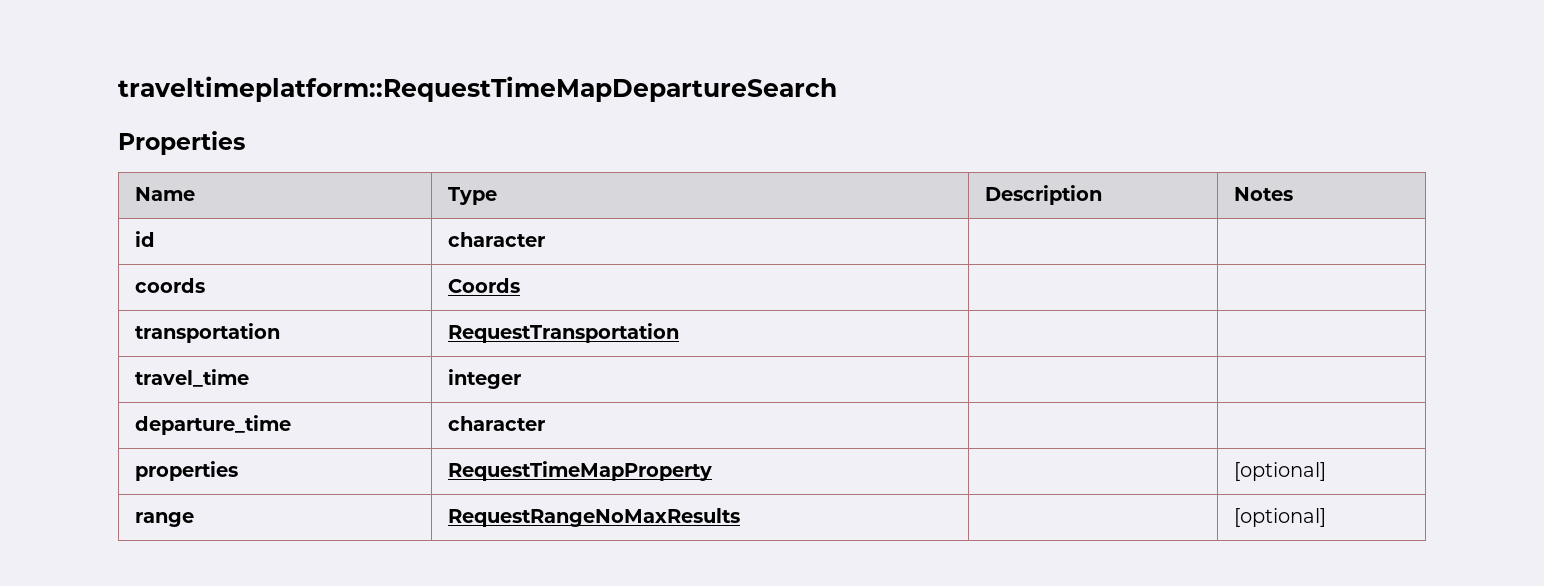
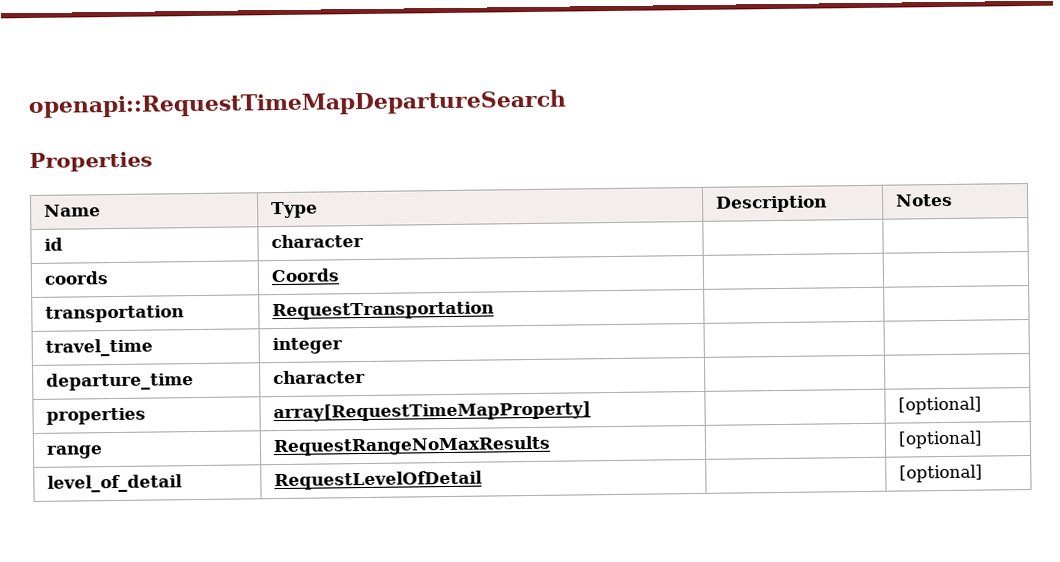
- traveltimeplatform::RequestTimeMapDepartureSearch
+ openapi::RequestTimeMapDepartureSearch
- properties | RequestTimeMapProperty | | [optional]
+ properties | array[RequestTimeMapProperty] | | [optional]
+ level_of_detail | RequestLevelOfDetail | | [optional]

